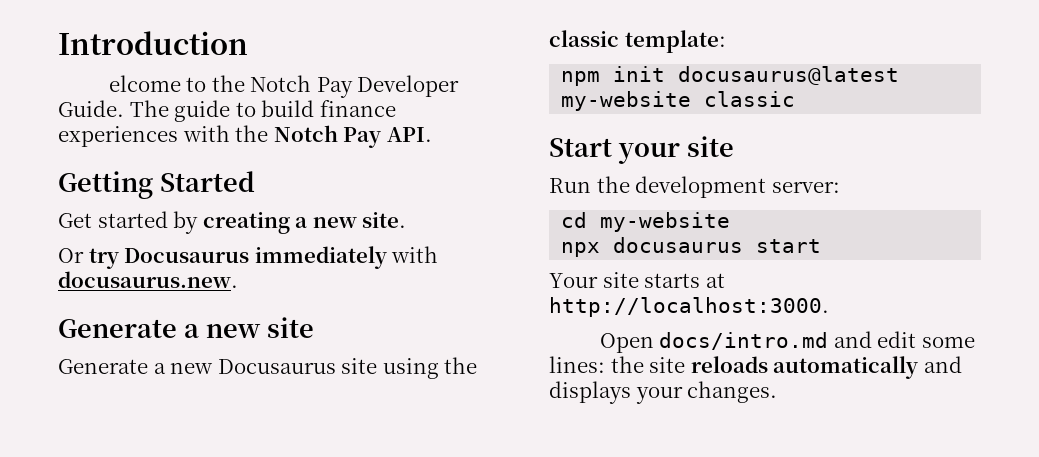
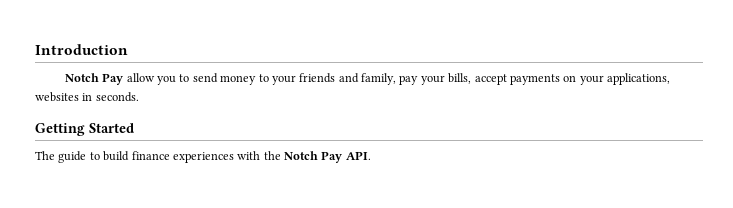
- elcome to the Notch Pay Developer Guide. The guide to build finance experiences with the Notch Pay API.
+ Notch Pay allow you to send money to your friends and family, pay your bills, accept payments on your applications, websites in seconds.
+ Getting Started
+ The guide to build finance experiences with the Notch Pay API.
- Getting Started
- Get started by creating a new site.
- Or try Docusaurus immediately with docusaurus.new.
- Generate a new site
- Generate a new Docusaurus site using the classic template:
- npm init docusaurus@latest my-website classic
- Start your site
- Run the development server:
- cd my-website
- npx docusaurus start
- Your site starts at http://localhost:3000.
- Open docs/intro.md and edit some lines: the site reloads automatically and displays your changes.

